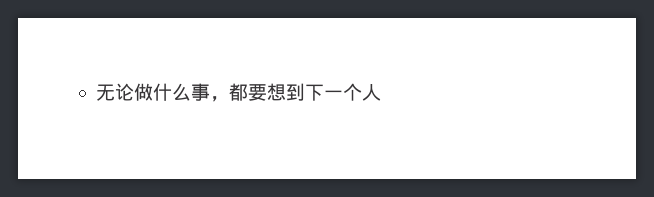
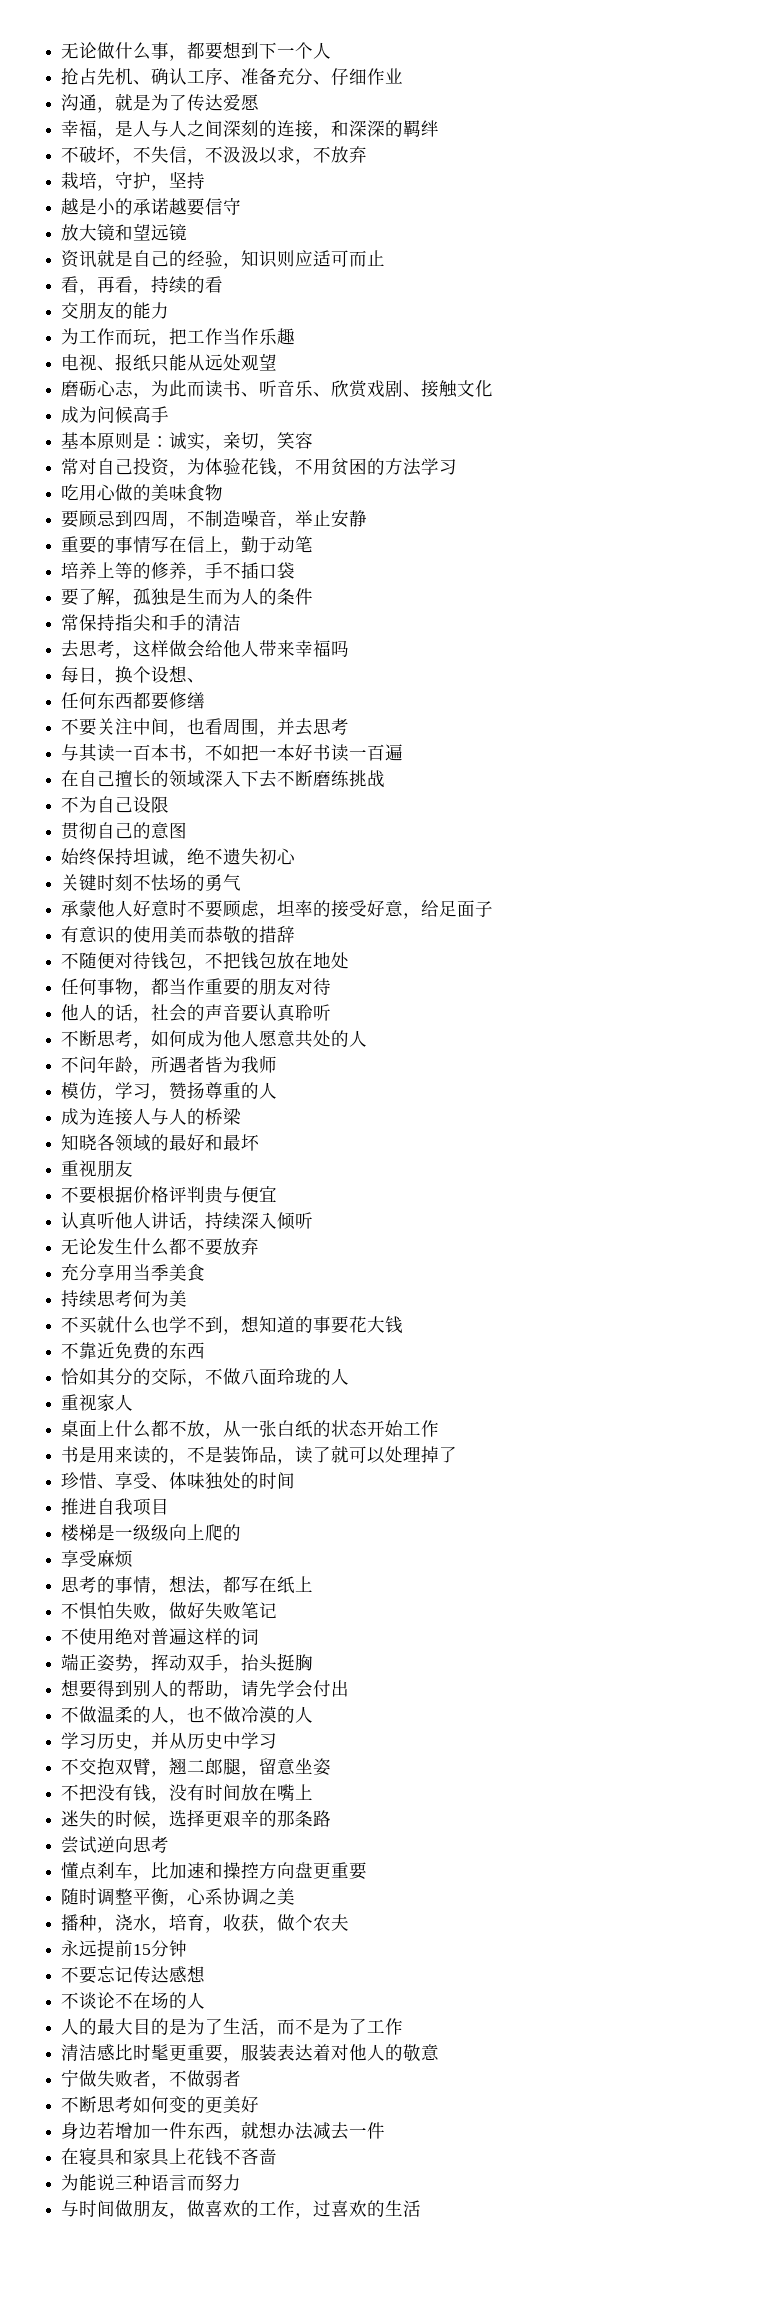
+ 抢占先机、确认工序、准备充分、仔细作业
+ 沟通，就是为了传达爱愿
+ 幸福，是人与人之间深刻的连接，和深深的羁绊
+ 不破坏，不失信，不汲汲以求，不放弃
+ 栽培，守护，坚持
+ 越是小的承诺越要信守
+ 放大镜和望远镜
+ 资讯就是自己的经验，知识则应适可而止
+ 看，再看，持续的看
+ 交朋友的能力
+ 为工作而玩，把工作当作乐趣
+ 电视、报纸只能从远处观望
+ 磨砺心志，为此而读书、听音乐、欣赏戏剧、接触文化
+ 成为问候高手
+ 基本原则是：诚实，亲切，笑容
+ 常对自己投资，为体验花钱，不用贫困的方法学习
+ 吃用心做的美味食物
+ 要顾忌到四周，不制造噪音，举止安静
+ 重要的事情写在信上，勤于动笔
+ 培养上等的修养，手不插口袋
+ 要了解，孤独是生而为人的条件
+ 常保持指尖和手的清洁
+ 去思考，这样做会给他人带来幸福吗
+ 每日，换个设想、
+ 任何东西都要修缮
+ 不要关注中间，也看周围，并去思考
+ 与其读一百本书，不如把一本好书读一百遍
+ 在自己擅长的领域深入下去不断磨练挑战
+ 不为自己设限
+ 贯彻自己的意图
+ 始终保持坦诚，绝不遗失初心
+ 关键时刻不怯场的勇气
+ 承蒙他人好意时不要顾虑，坦率的接受好意，给足面子
+ 有意识的使用美而恭敬的措辞
+ 不随便对待钱包，不把钱包放在地处
+ 任何事物，都当作重要的朋友对待
+ 他人的话，社会的声音要认真聆听
+ 不断思考，如何成为他人愿意共处的人
+ 不问年龄，所遇者皆为我师
+ 模仿，学习，赞扬尊重的人
+ 成为连接人与人的桥梁
+ 知晓各领域的最好和最坏
+ 重视朋友
+ 不要根据价格评判贵与便宜
+ 认真听他人讲话，持续深入倾听
+ 无论发生什么都不要放弃
+ 充分享用当季美食
+ 持续思考何为美
+ 不买就什么也学不到，想知道的事要花大钱
+ 不靠近免费的东西
+ 恰如其分的交际，不做八面玲珑的人
+ 重视家人
+ 桌面上什么都不放，从一张白纸的状态开始工作
+ 书是用来读的，不是装饰品，读了就可以处理掉了
+ 珍惜、享受、体味独处的时间
+ 推进自我项目
+ 楼梯是一级级向上爬的
+ 享受麻烦
+ 思考的事情，想法，都写在纸上
+ 不惧怕失败，做好失败笔记
+ 不使用绝对普遍这样的词
+ 端正姿势，挥动双手，抬头挺胸
+ 想要得到别人的帮助，请先学会付出
+ 不做温柔的人，也不做冷漠的人
+ 学习历史，并从历史中学习
+ 不交抱双臂，翘二郎腿，留意坐姿
+ 不把没有钱，没有时间放在嘴上
+ 迷失的时候，选择更艰辛的那条路
+ 尝试逆向思考
+ 懂点刹车，比加速和操控方向盘更重要
+ 随时调整平衡，心系协调之美
+ 播种，浇水，培育，收获，做个农夫
+ 永远提前15分钟
+ 不要忘记传达感想
+ 不谈论不在场的人
+ 人的最大目的是为了生活，而不是为了工作
+ 清洁感比时髦更重要，服装表达着对他人的敬意
+ 宁做失败者，不做弱者
+ 不断思考如何变的更美好
+ 身边若增加一件东西，就想办法减去一件
+ 在寝具和家具上花钱不吝啬
+ 为能说三种语言而努力
+ 与时间做朋友，做喜欢的工作，过喜欢的生活

